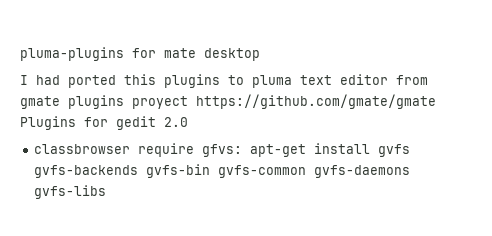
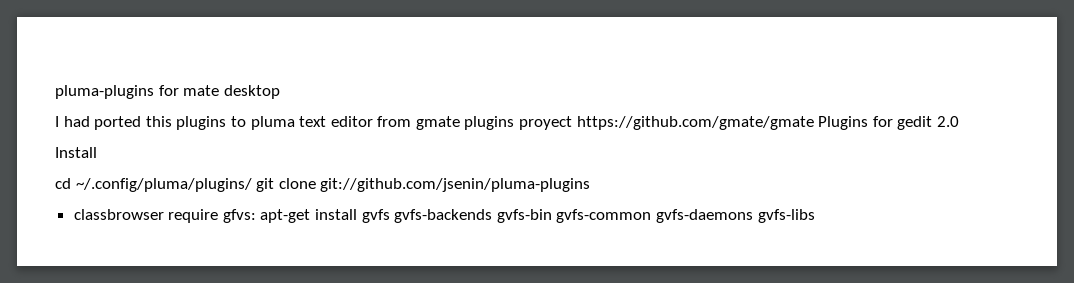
+ Install
+ cd ~/.config/pluma/plugins/ git clone git://github.com/jsenin/pluma-plugins

